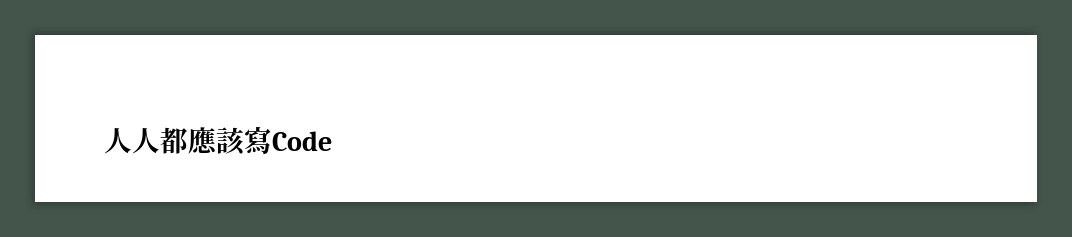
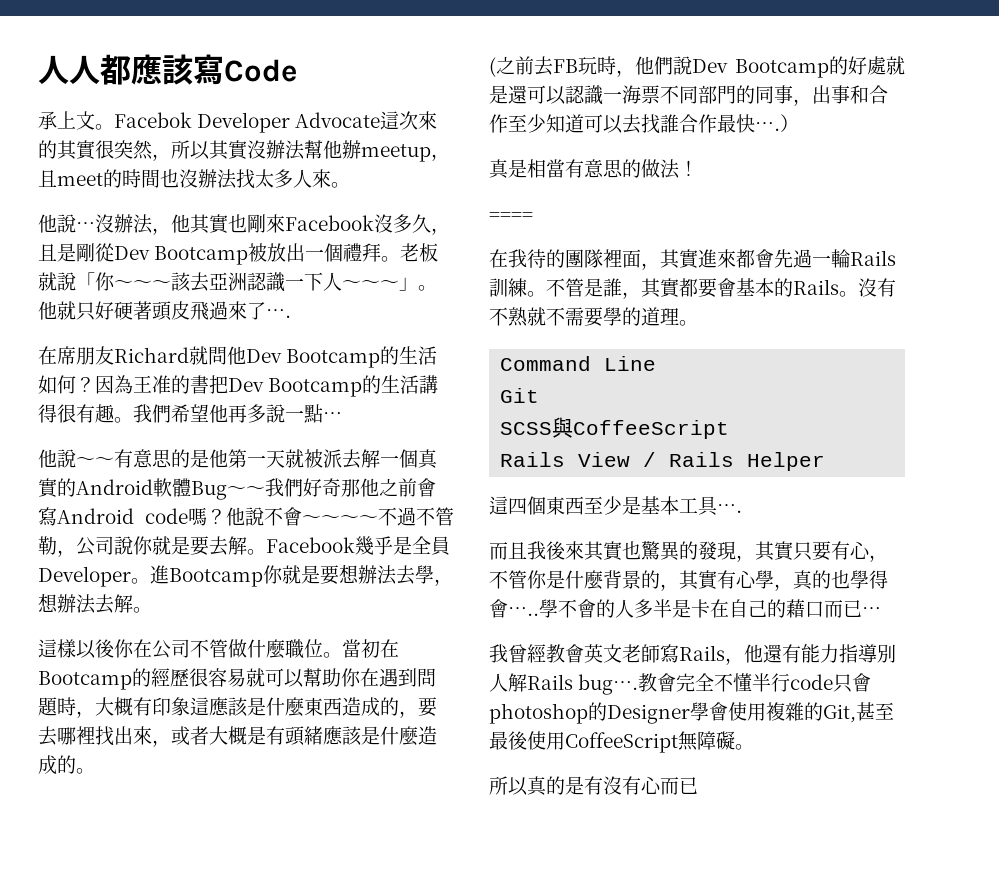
+ 承上文。Facebok Developer Advocate這次來的其實很突然，所以其實沒辦法幫他辦meetup，且meet的時間也沒辦法找太多人來。
+ 他說…沒辦法，他其實也剛來Facebook沒多久，且是剛從Dev Bootcamp被放出一個禮拜。老板就說「你～～～該去亞洲認識一下人～～～」。他就只好硬著頭皮飛過來了….
+ 在席朋友Richard就問他Dev Bootcamp的生活如何？因為王准的書把Dev Bootcamp的生活講得很有趣。我們希望他再多說一點…
+ 他說～～有意思的是他第一天就被派去解一個真實的Android軟體Bug～～我們好奇那他之前會寫Android code嗎？他說不會～～～～不過不管勒，公司說你就是要去解。Facebook幾乎是全員Developer。進Bootcamp你就是要想辦法去學，想辦法去解。
+ 這樣以後你在公司不管做什麼職位。當初在Bootcamp的經歷很容易就可以幫助你在遇到問題時，大概有印象這應該是什麼東西造成的，要去哪裡找出來，或者大概是有頭緒應該是什麼造成的。
+ (之前去FB玩時，他們說Dev Bootcamp的好處就是還可以認識一海票不同部門的同事，出事和合作至少知道可以去找誰合作最快….）
+ 真是相當有意思的做法！
+ ====
+ 在我待的團隊裡面，其實進來都會先過一輪Rails訓練。不管是誰，其實都要會基本的Rails。沒有不熟就不需要學的道理。
+ Command Line
+ Git
+ SCSS與CoffeeScript
+ Rails View / Rails Helper
+ 這四個東西至少是基本工具….
+ 而且我後來其實也驚異的發現，其實只要有心，不管你是什麼背景的，其實有心學，真的也學得會…..學不會的人多半是卡在自己的藉口而已…
+ 我曾經教會英文老師寫Rails，他還有能力指導別人解Rails bug….教會完全不懂半行code只會photoshop的Designer學會使用複雜的Git,甚至最後使用CoffeeScript無障礙。
+ 所以真的是有沒有心而已

